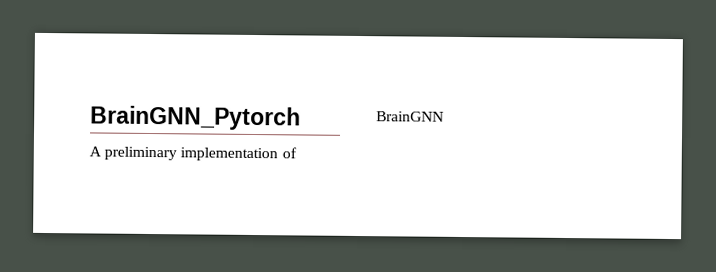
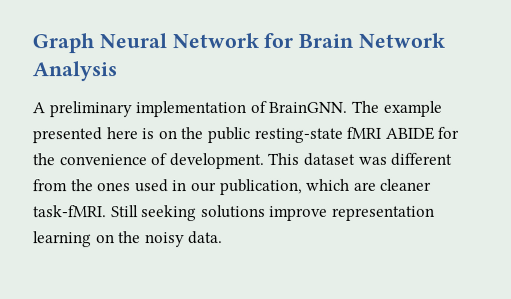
- BrainGNN_Pytorch
- A preliminary implementation of BrainGNN
+ Graph Neural Network for Brain Network Analysis
+ A preliminary implementation of BrainGNN. The example presented here is on the public resting-state fMRI ABIDE for the convenience of development. This dataset was different from the ones used in our publication, which are cleaner task-fMRI. Still seeking solutions improve representation learning on the noisy data.

